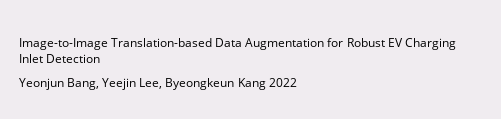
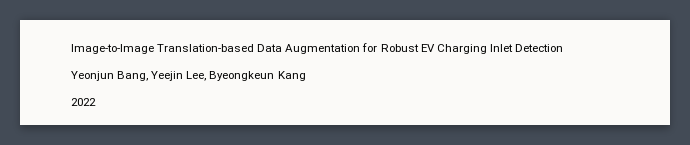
- Yeonjun Bang, Yeejin Lee, Byeongkeun Kang 2022
+ Yeonjun Bang, Yeejin Lee, Byeongkeun Kang
+ 2022

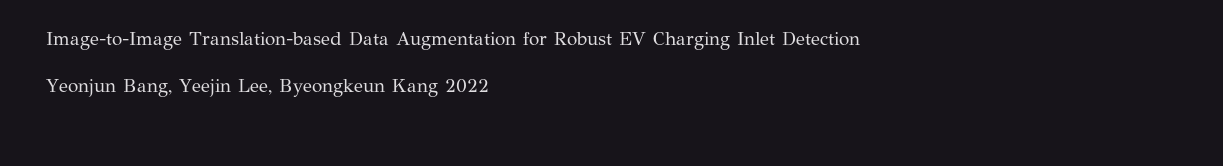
- Yeonjun Bang, Yeejin Lee, Byeongkeun Kang
- 2022
+ Yeonjun Bang, Yeejin Lee, Byeongkeun Kang 2022

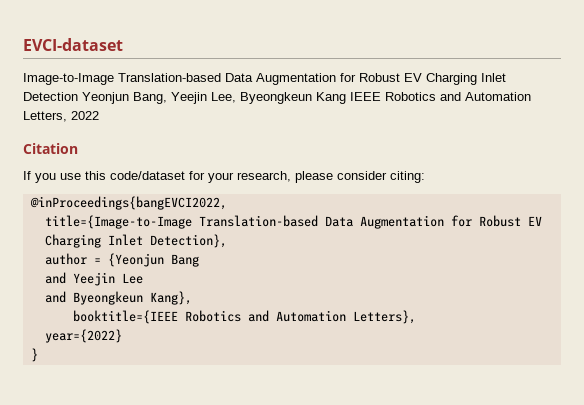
+ EVCI-dataset
- Image-to-Image Translation-based Data Augmentation for Robust EV Charging Inlet Detection
- Yeonjun Bang, Yeejin Lee, Byeongkeun Kang 2022
+ Image-to-Image Translation-based Data Augmentation for Robust EV Charging Inlet Detection Yeonjun Bang, Yeejin Lee, Byeongkeun Kang IEEE Robotics and Automation Letters, 2022
+ Citation
+ If you use this code/dataset for your research, please consider citing:
+ @inProceedings{bangEVCI2022,
+ title={Image-to-Image Translation-based Data Augmentation for Robust EV Charging Inlet Detection},
+ author = {Yeonjun Bang
+ and Yeejin Lee
+ and Byeongkeun Kang},
+ booktitle={IEEE Robotics and Automation Letters},
+ year={2022}
+ }

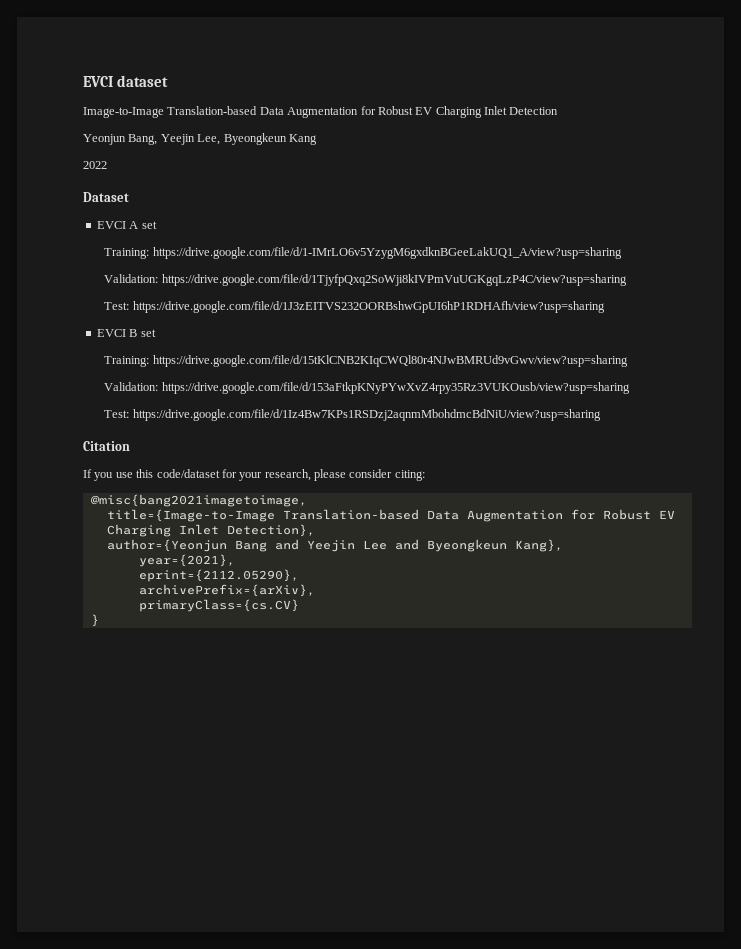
- EVCI-dataset
+ EVCI dataset
- Image-to-Image Translation-based Data Augmentation for Robust EV Charging Inlet Detection Yeonjun Bang, Yeejin Lee, Byeongkeun Kang IEEE Robotics and Automation Letters, 2022
+ Image-to-Image Translation-based Data Augmentation for Robust EV Charging Inlet Detection
+ Yeonjun Bang, Yeejin Lee, Byeongkeun Kang
+ 2022
+ Dataset
+ EVCI A set
+ Training: https://drive.google.com/file/d/1-IMrLO6v5YzygM6gxdknBGeeLakUQ1_A/view?usp=sharing
+ Validation: https://drive.google.com/file/d/1TjyfpQxq2SoWji8kIVPmVuUGKgqLzP4C/view?usp=sharing
+ Test: https://drive.google.com/file/d/1J3zEITVS232OORBshwGpUI6hP1RDHAfh/view?usp=sharing
+ EVCI B set
+ Training: https://drive.google.com/file/d/15tKlCNB2KIqCWQl80r4NJwBMRUd9vGwv/view?usp=sharing
+ Validation: https://drive.google.com/file/d/153aFtkpKNyPYwXvZ4rpy35Rz3VUKOusb/view?usp=sharing
+ Test: https://drive.google.com/file/d/1Iz4Bw7KPs1RSDzj2aqnmMbohdmcBdNiU/view?usp=sharing
- @inProceedings{bangEVCI2022,
+ @misc{bang2021imagetoimage,
- author = {Yeonjun Bang
- and Yeejin Lee
- and Byeongkeun Kang},
+ author={Yeonjun Bang and Yeejin Lee and Byeongkeun Kang},
- booktitle={IEEE Robotics and Automation Letters},
- year={2022}
+ year={2021},
+ eprint={2112.05290},
+ archivePrefix={arXiv},
+ primaryClass={cs.CV}

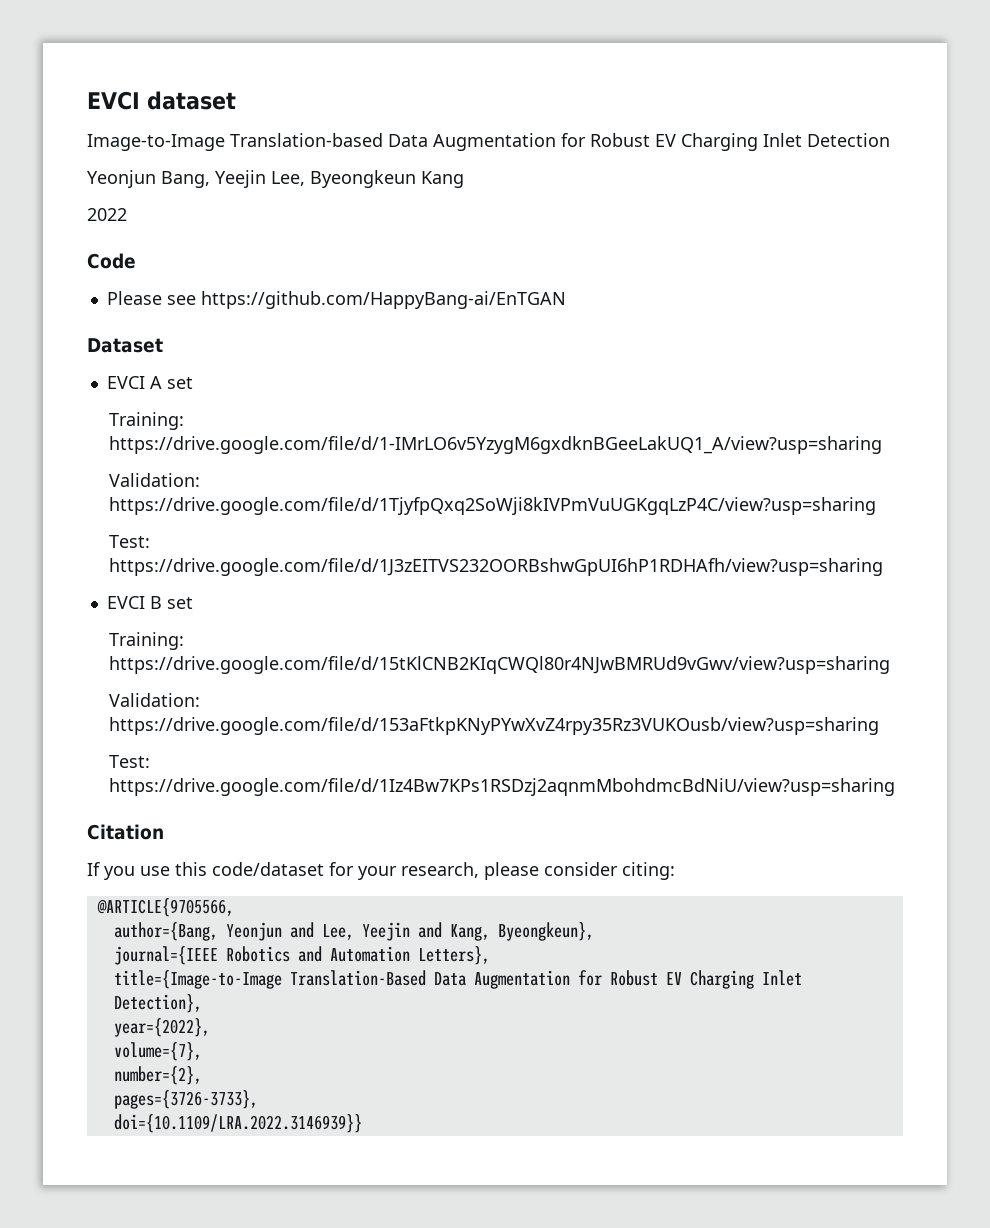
+ Code
+ Please see https://github.com/HappyBang-ai/EnTGAN
- @misc{bang2021imagetoimage,
+ @ARTICLE{9705566,
+ author={Bang, Yeonjun and Lee, Yeejin and Kang, Byeongkeun},
+ journal={IEEE Robotics and Automation Letters},
- title={Image-to-Image Translation-based Data Augmentation for Robust EV Charging Inlet Detection},
+ title={Image-to-Image Translation-Based Data Augmentation for Robust EV Charging Inlet Detection},
- author={Yeonjun Bang and Yeejin Lee and Byeongkeun Kang},
- year={2021},
- eprint={2112.05290},
- archivePrefix={arXiv},
- primaryClass={cs.CV}
- }
+ year={2022},
+ volume={7},
+ number={2},
+ pages={3726-3733},
+ doi={10.1109/LRA.2022.3146939}}

